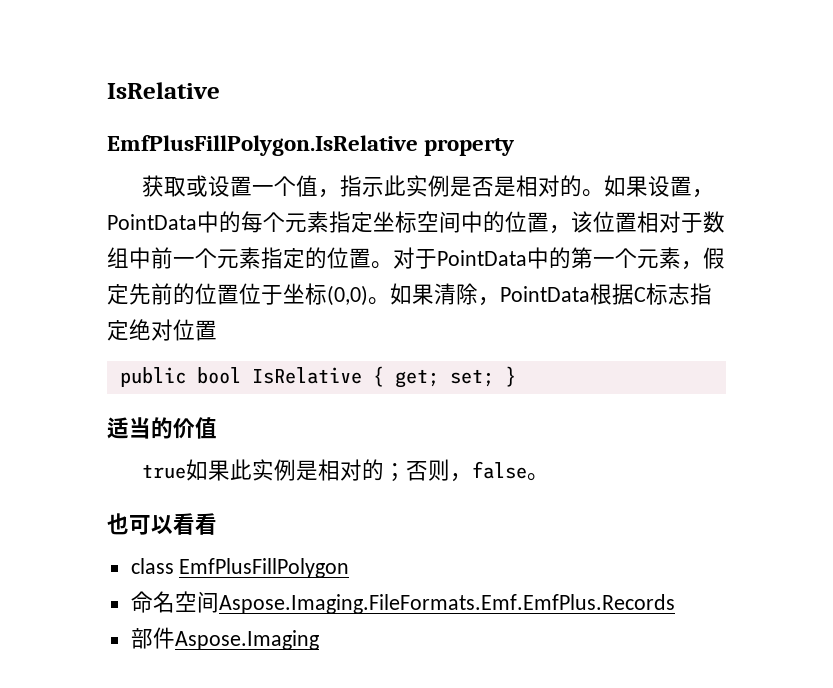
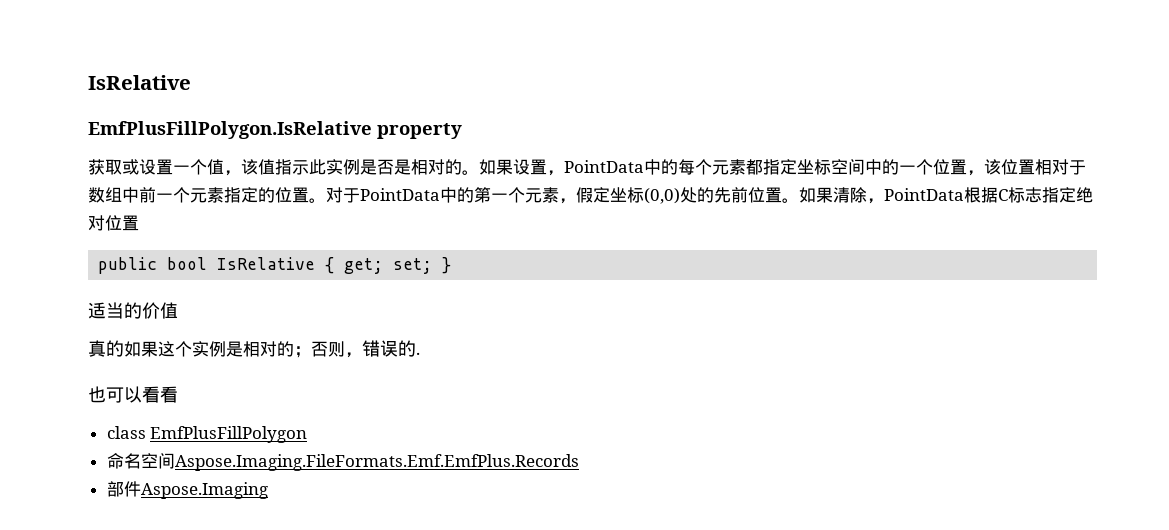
- 获取或设置一个值，指示此实例是否是相对的。
+ 获取或设置一个值，该值指示此实例是否是相对的。
- 如果设置，PointData中的每个元素指定坐标空间中的位置，该位置相对于数组中前一个元素指定的位置。
+ 如果设置，PointData中的每个元素都指定坐标空间中的一个位置，该位置相对于数组中前一个元素指定的位置。
- 对于PointData中的第一个元素，假定先前的位置位于坐标(0,0)。
+ 对于PointData中的第一个元素，假定坐标(0,0)处的先前位置。
- true如果此实例是相对的；否则，false。
+ 真的如果这个实例是相对的；否则，错误的.

